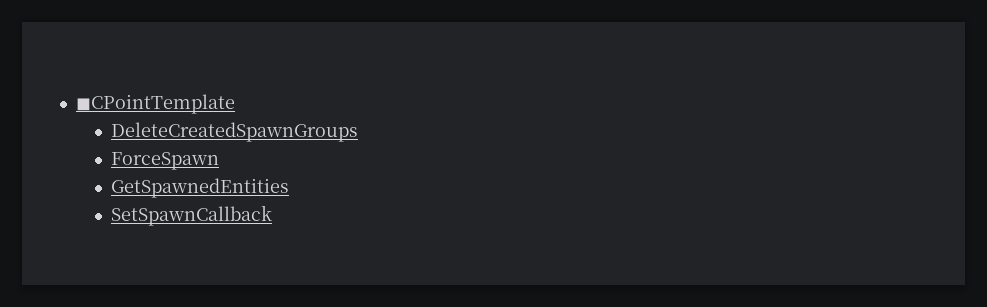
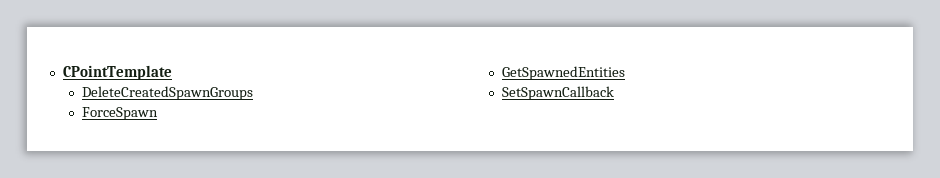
- ◼CPointTemplate
+ CPointTemplate

